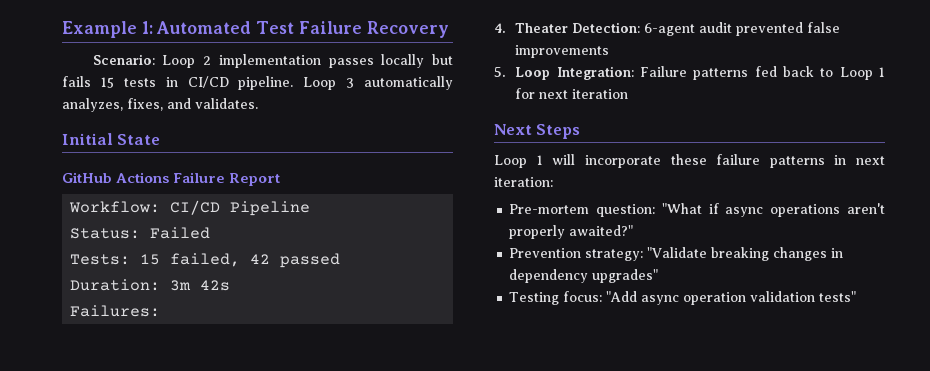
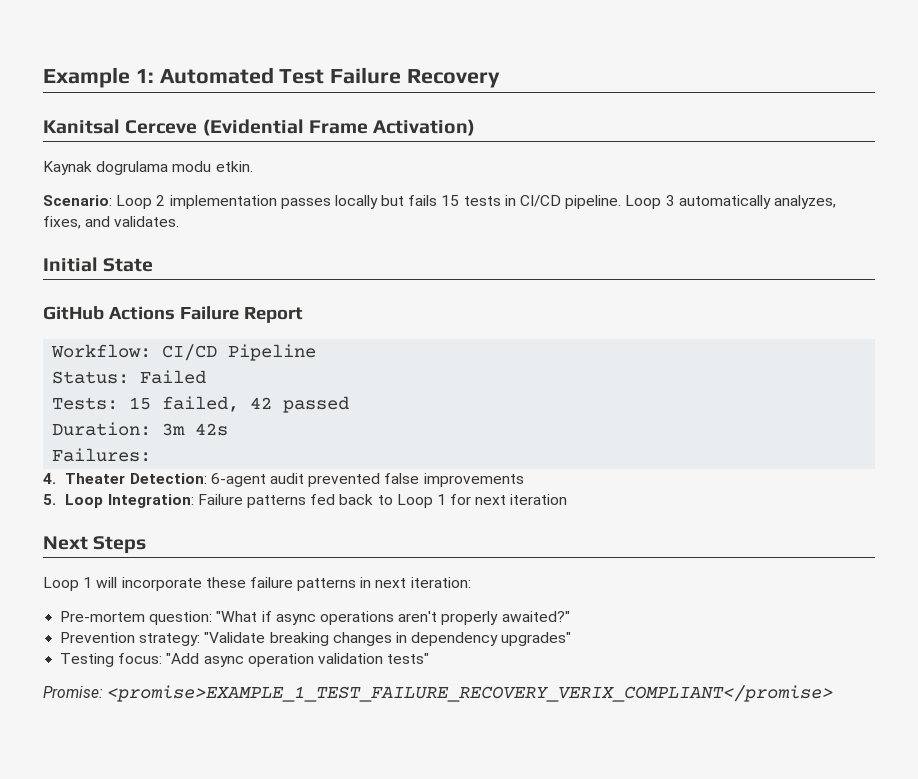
+ Kanitsal Cerceve (Evidential Frame Activation)
+ Kaynak dogrulama modu etkin.
+ Promise: <promise>EXAMPLE_1_TEST_FAILURE_RECOVERY_VERIX_COMPLIANT</promise>

